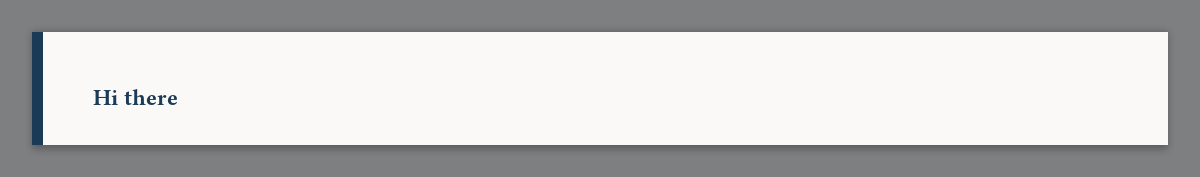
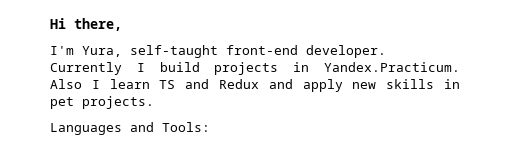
- Hi there
+ Hi there,
+ I'm Yura, self-taught front-end developer. Currently I build projects in Yandex.Practicum. Also I learn TS and Redux and apply new skills in pet projects.
+ Languages and Tools:

